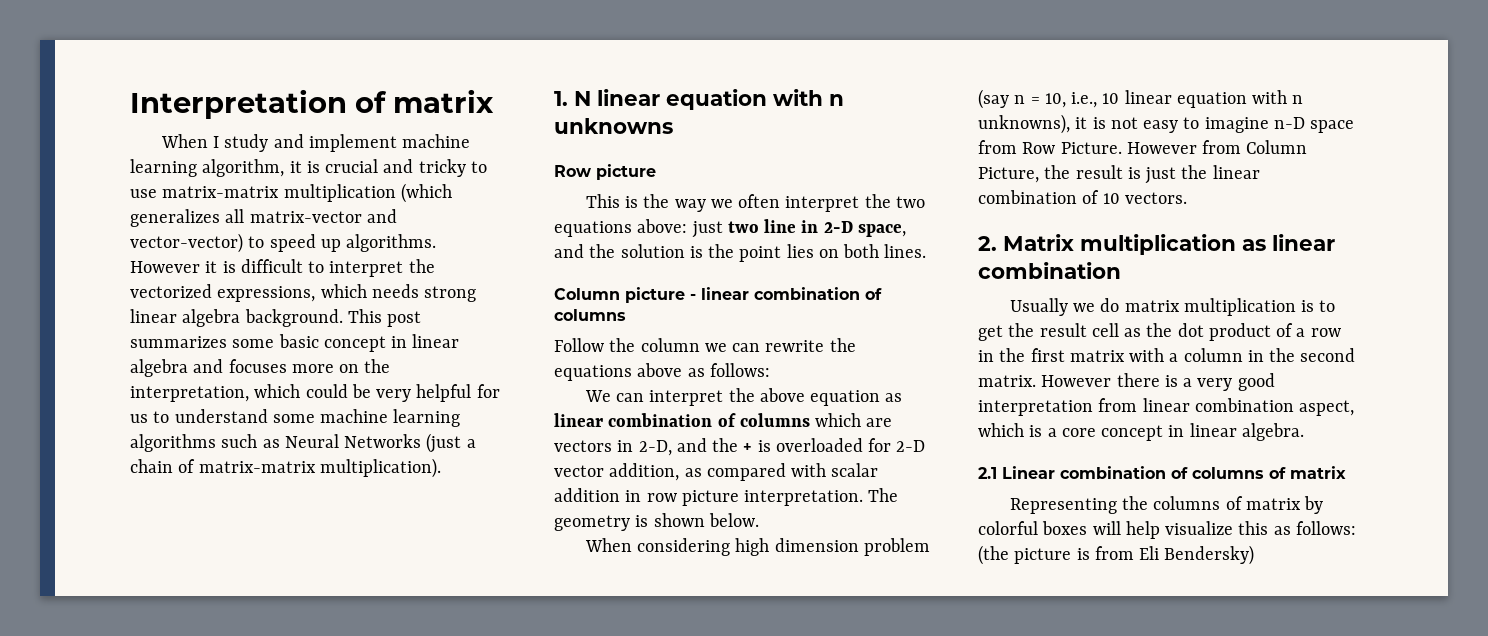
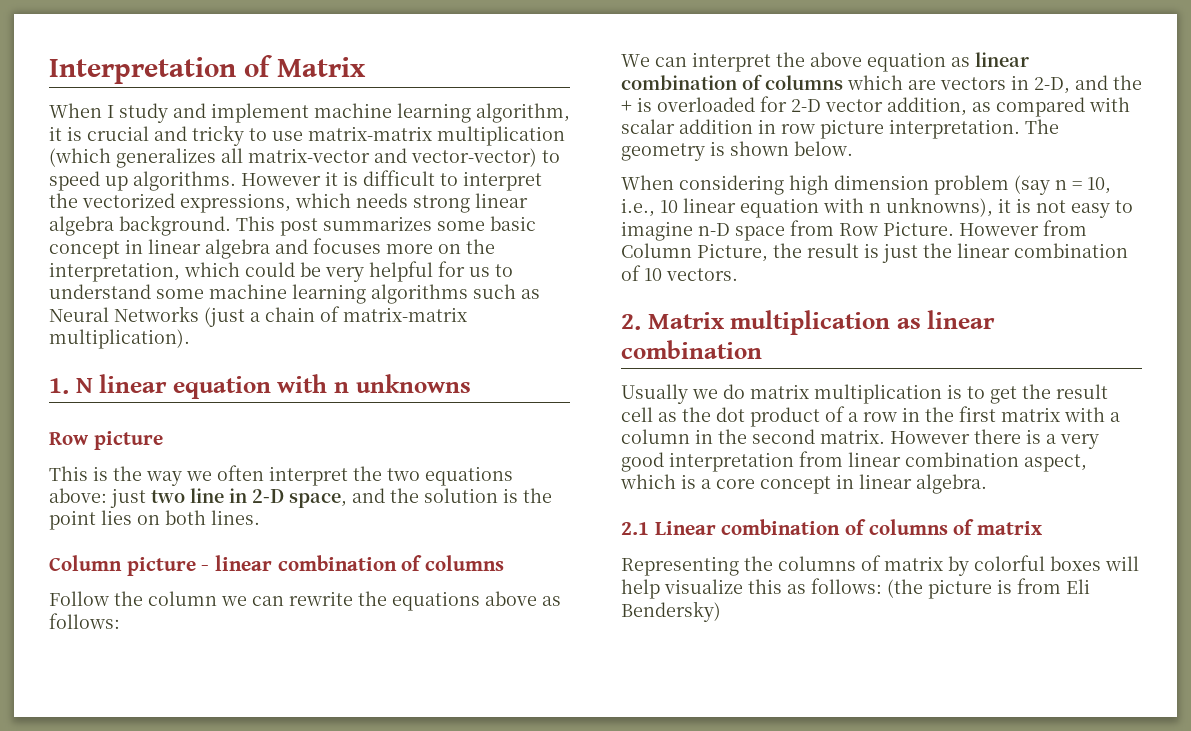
- Interpretation of matrix
+ Interpretation of Matrix

